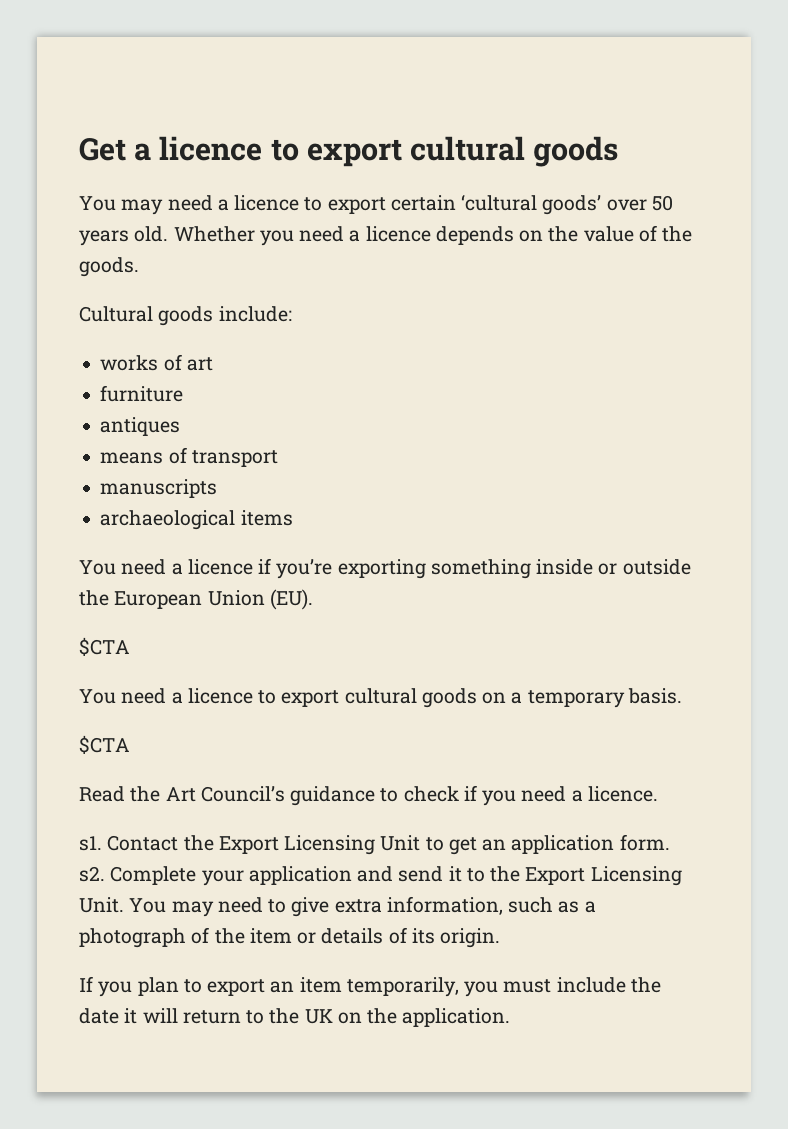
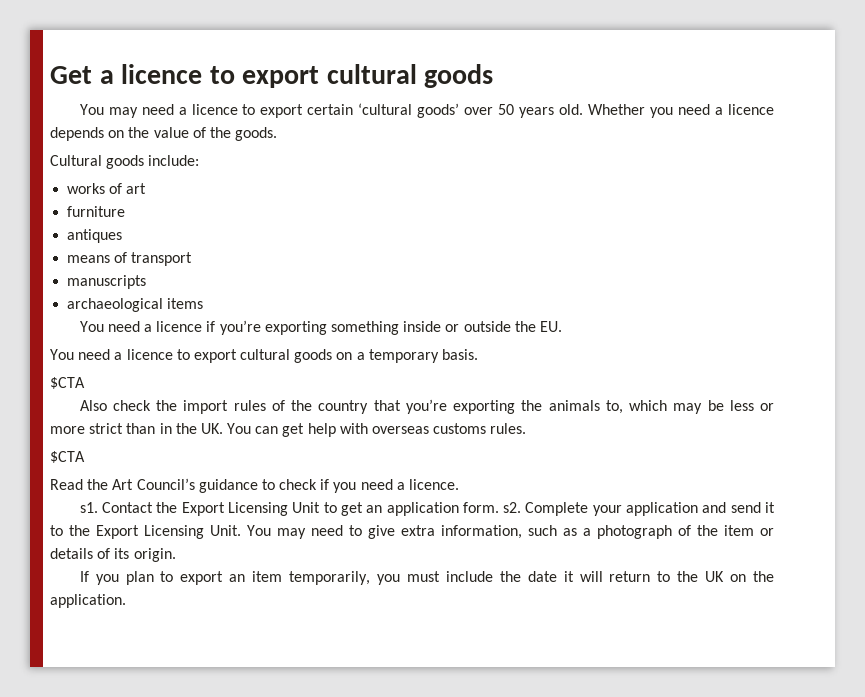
- You need a licence if you’re exporting something inside or outside the European Union (EU).
- $CTA
+ You need a licence if you’re exporting something inside or outside the EU.
+ Also check the import rules of the country that you’re exporting the animals to, which may be less or more strict than in the UK. You can get help with overseas customs rules.
+ $CTA

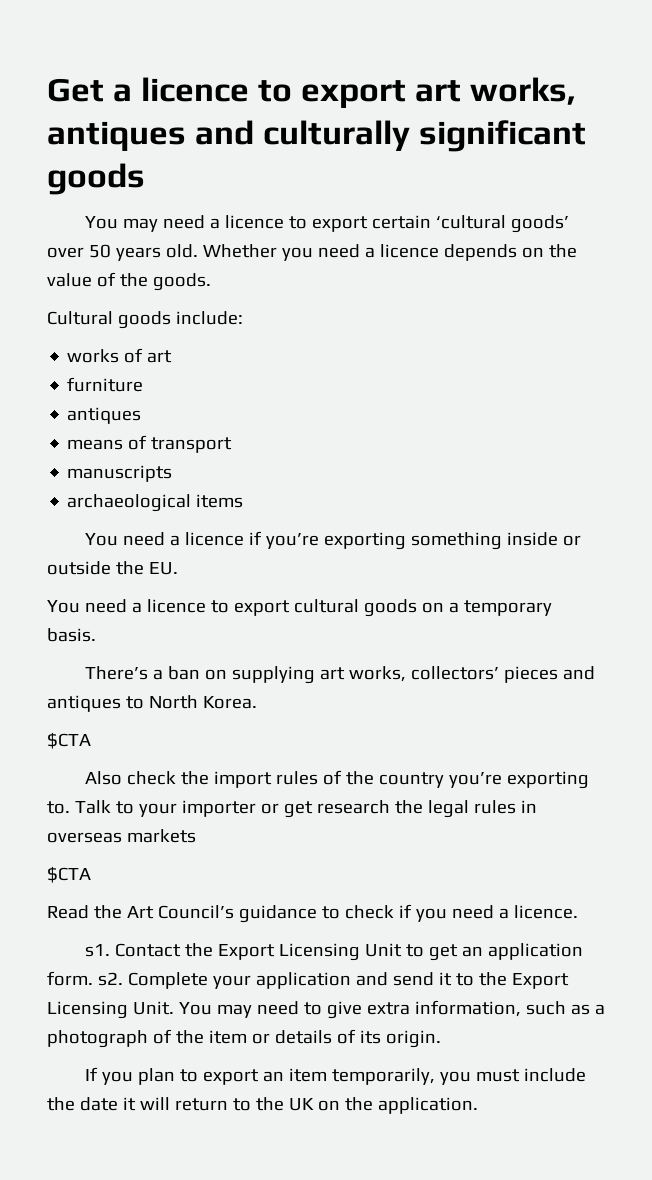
- Get a licence to export cultural goods
+ Get a licence to export art works, antiques and culturally significant goods
+ There’s a ban on supplying art works, collectors’ pieces and antiques to North Korea.
- Also check the import rules of the country that you’re exporting the animals to, which may be less or more strict than in the UK. You can get help with overseas customs rules.
+ Also check the import rules of the country you’re exporting to. Talk to your importer or get research the legal rules in overseas markets

